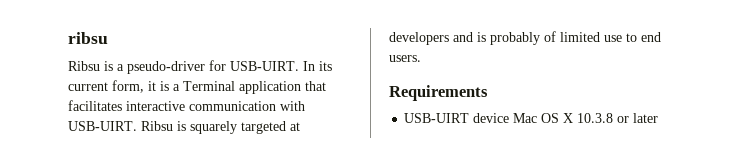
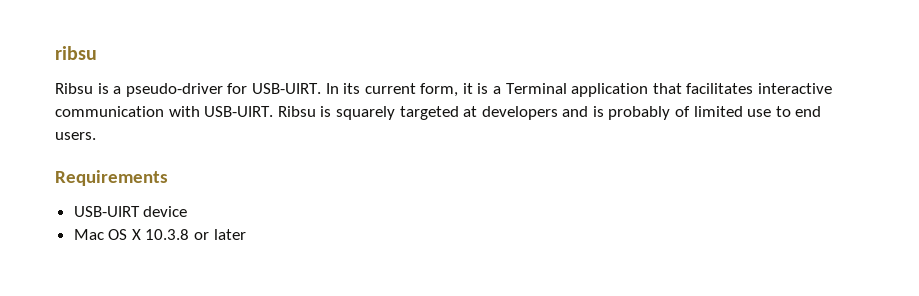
- USB-UIRT device Mac OS X 10.3.8 or later
+ USB-UIRT device
+ Mac OS X 10.3.8 or later

